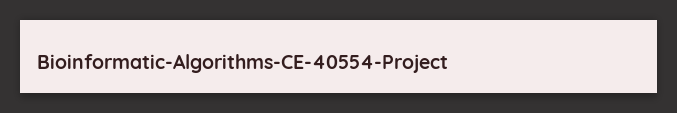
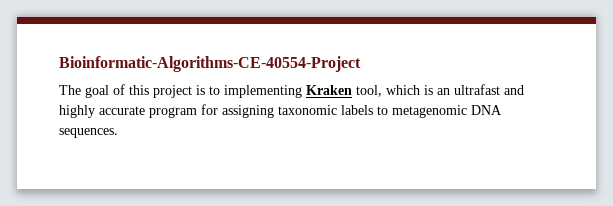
+ The goal of this project is to implementing Kraken tool, which is an ultrafast and highly accurate program for assigning taxonomic labels to metagenomic DNA sequences.

